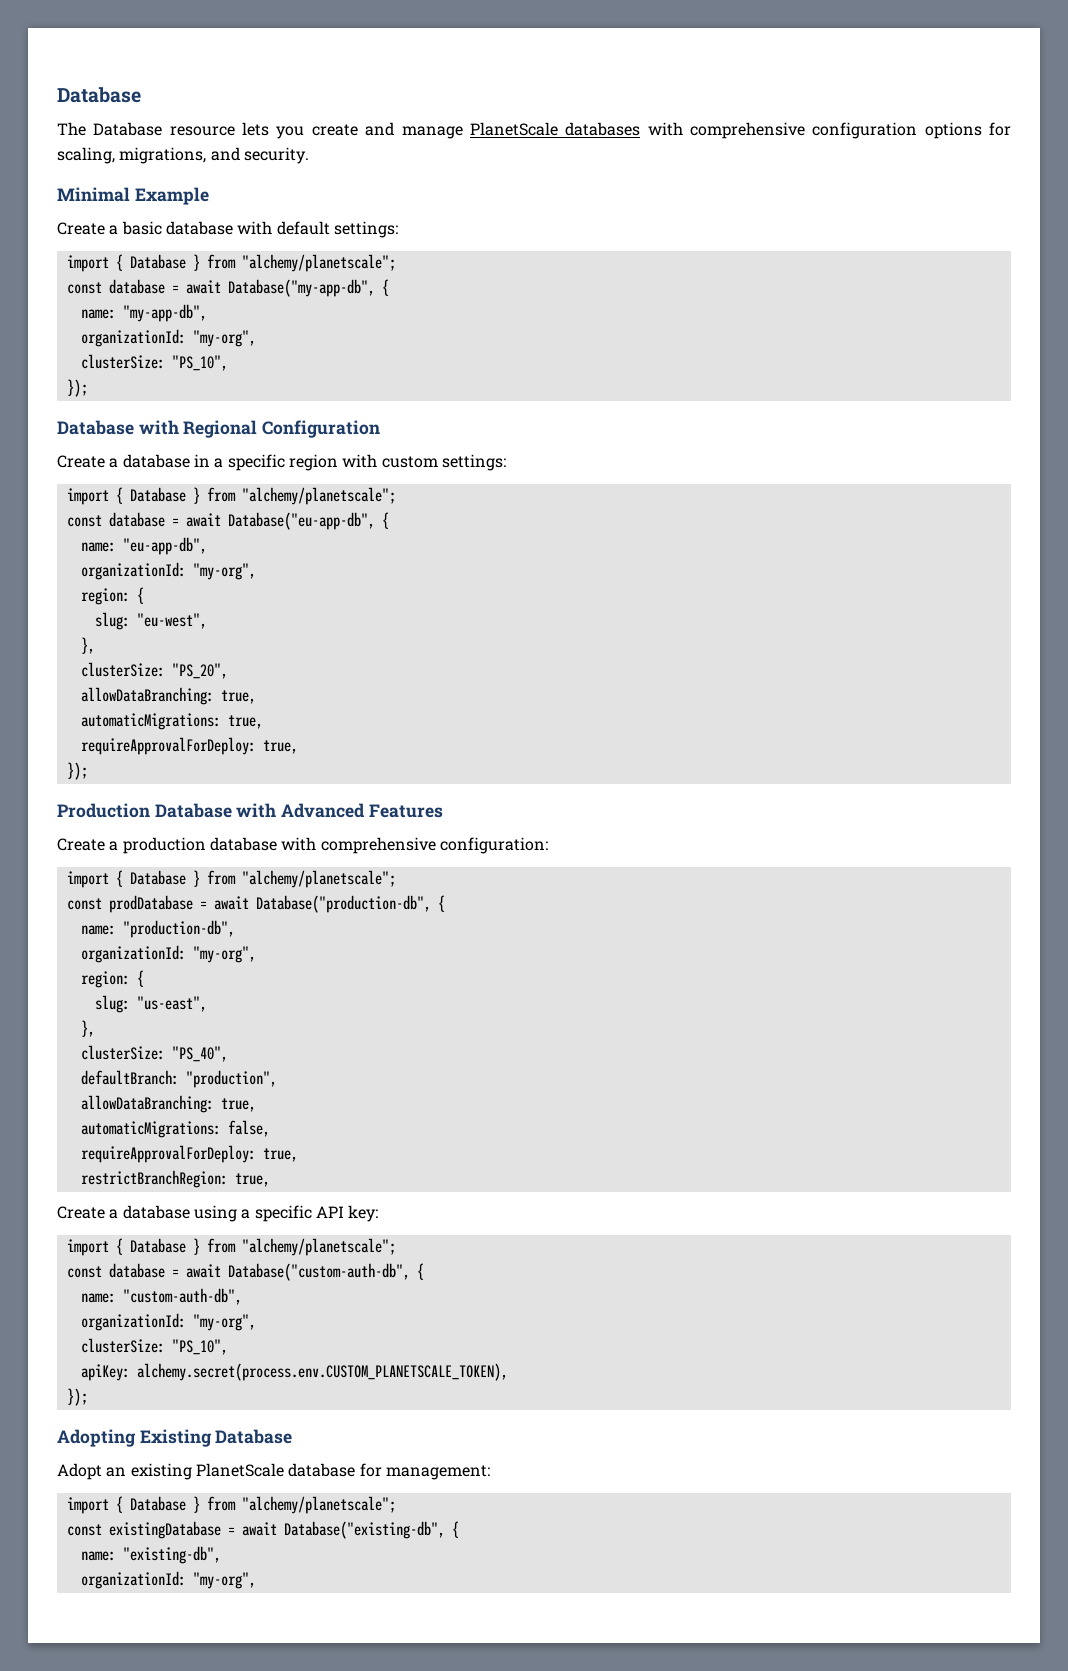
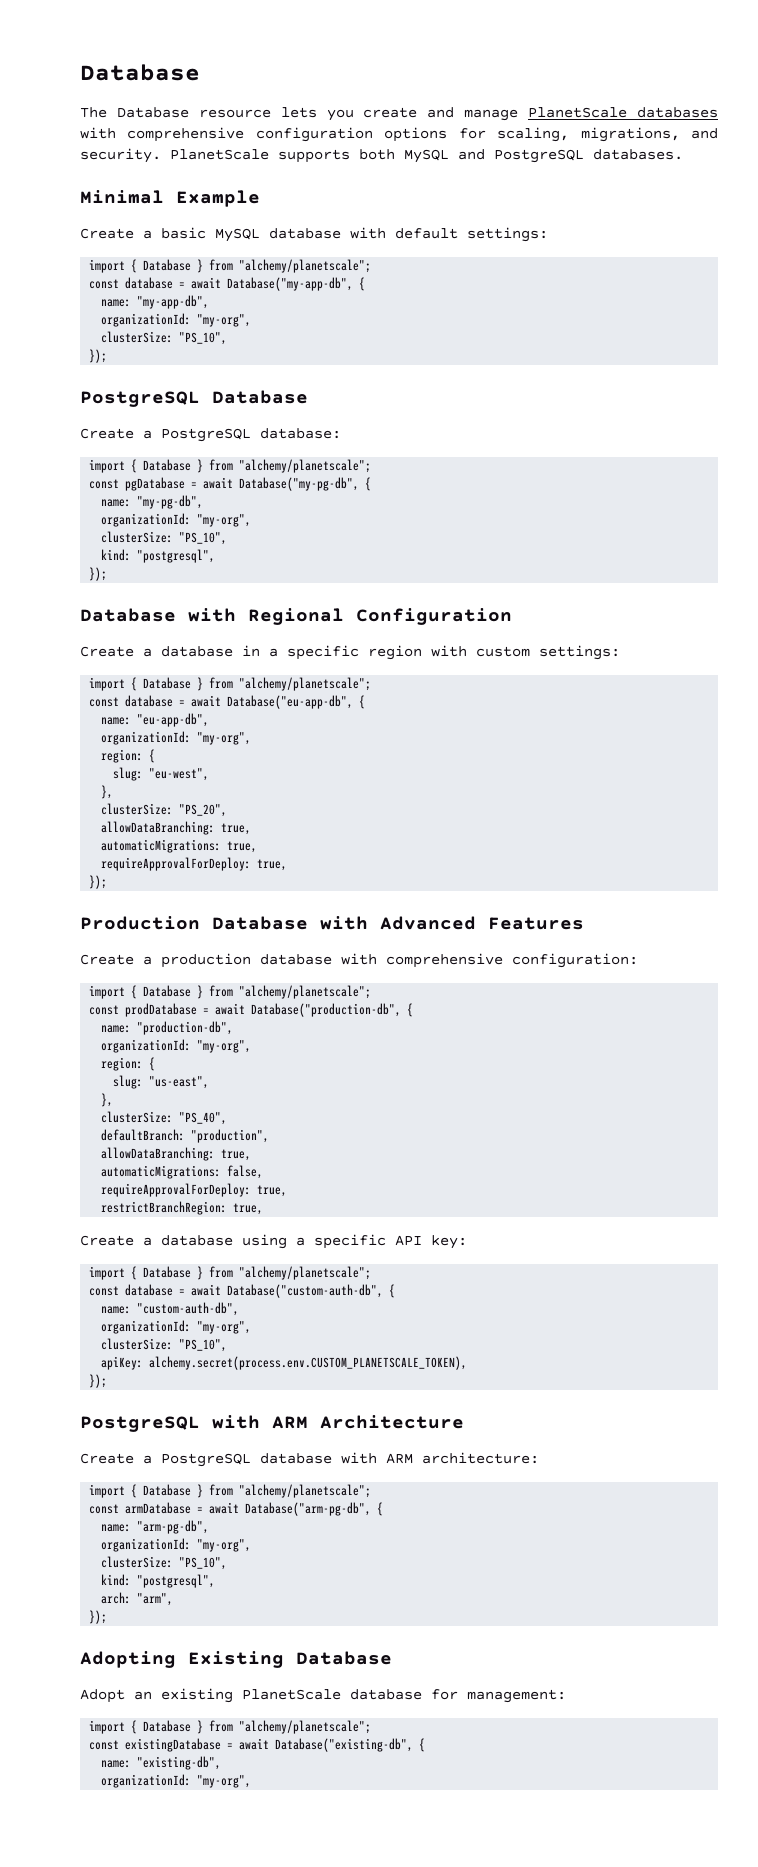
+ PlanetScale supports both MySQL and PostgreSQL databases.
- Create a basic database with default settings:
+ Create a basic MySQL database with default settings:
+ PostgreSQL Database
+ Create a PostgreSQL database:
+ import { Database } from "alchemy/planetscale";
+ const pgDatabase = await Database("my-pg-db", {
+ name: "my-pg-db",
+ organizationId: "my-org",
+ clusterSize: "PS_10",
+ kind: "postgresql",
+ });
+ PostgreSQL with ARM Architecture
+ Create a PostgreSQL database with ARM architecture:
+ import { Database } from "alchemy/planetscale";
+ const armDatabase = await Database("arm-pg-db", {
+ name: "arm-pg-db",
+ organizationId: "my-org",
+ clusterSize: "PS_10",
+ kind: "postgresql",
+ arch: "arm",
+ });

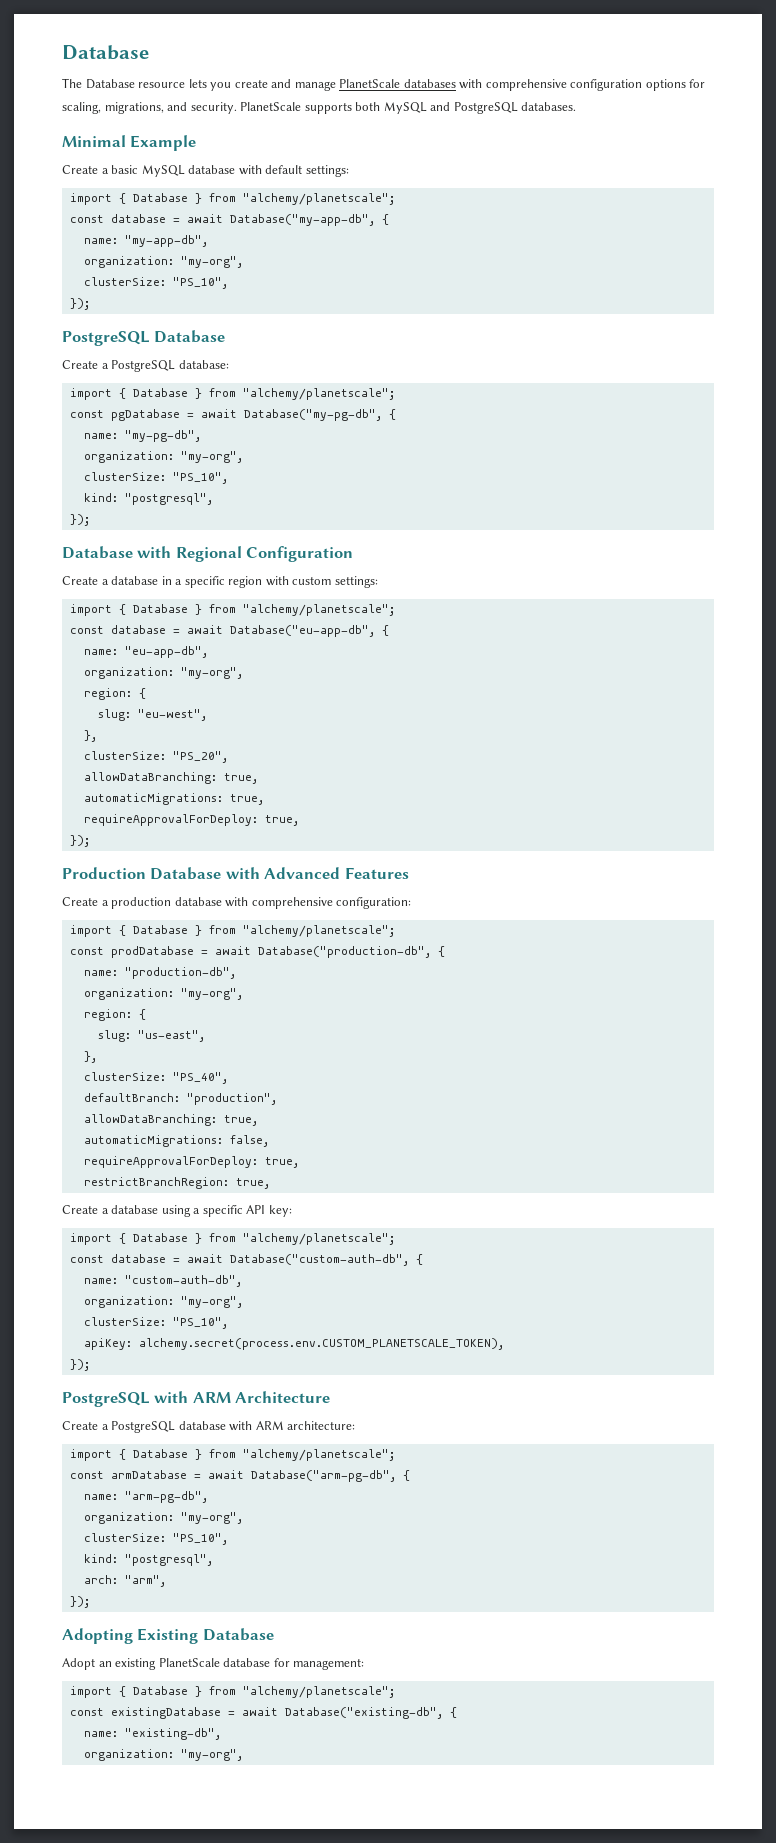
  name: "my-app-db",
- organizationId: "my-org",
+ organization: "my-org",
  name: "my-pg-db",
- organizationId: "my-org",
+ organization: "my-org",
  name: "eu-app-db",
- organizationId: "my-org",
+ organization: "my-org",
  name: "production-db",
- organizationId: "my-org",
+ organization: "my-org",
  name: "custom-auth-db",
- organizationId: "my-org",
+ organization: "my-org",
  name: "arm-pg-db",
- organizationId: "my-org",
+ organization: "my-org",
  name: "existing-db",
- organizationId: "my-org",
+ organization: "my-org",

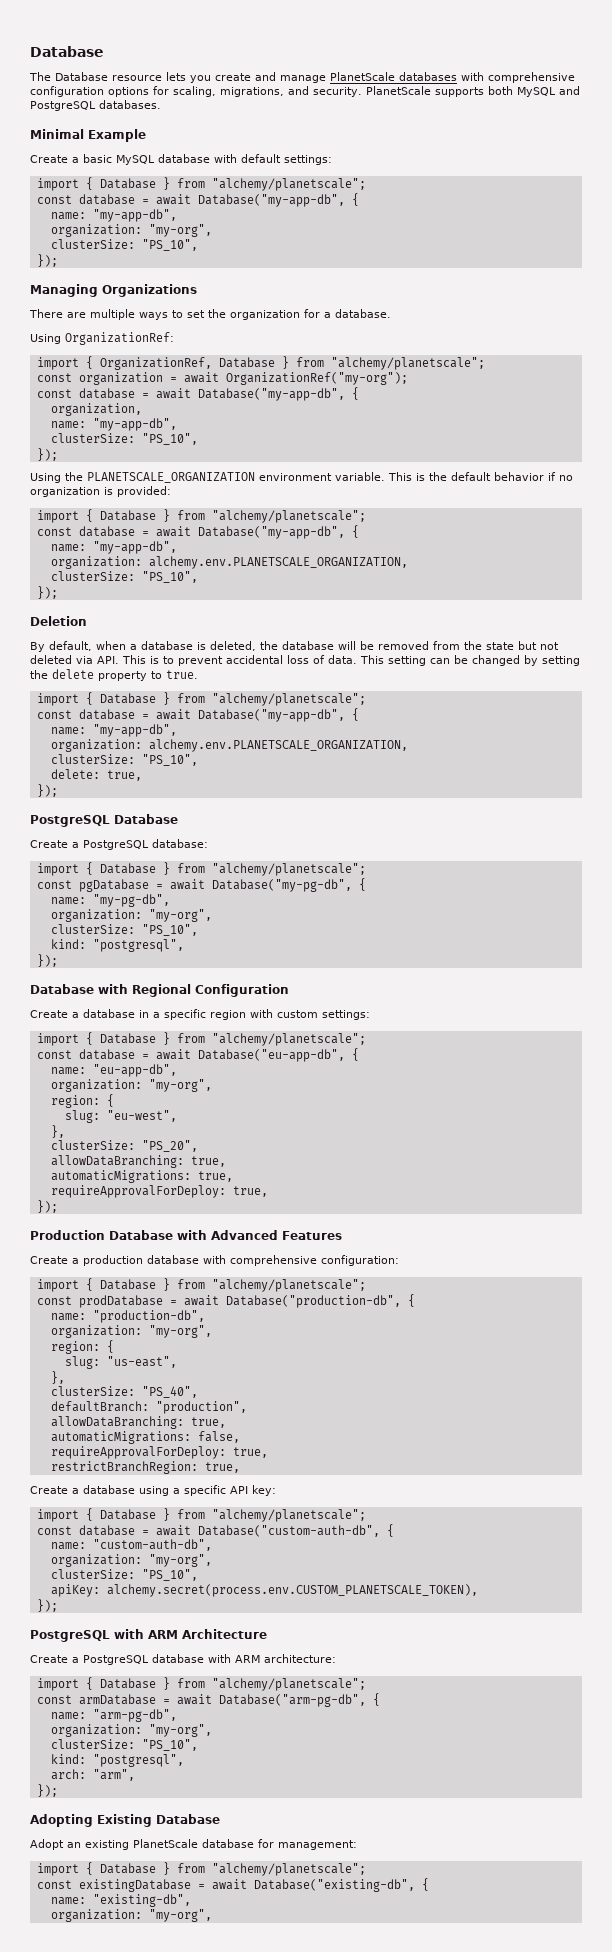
+ Managing Organizations
+ There are multiple ways to set the organization for a database.
+ Using OrganizationRef:
+ import { OrganizationRef, Database } from "alchemy/planetscale";
+ const organization = await OrganizationRef("my-org");
+ const database = await Database("my-app-db", {
+ organization,
+ name: "my-app-db",
+ clusterSize: "PS_10",
+ });
+ Using the PLANETSCALE_ORGANIZATION environment variable. This is the default behavior if no organization is provided:
+ import { Database } from "alchemy/planetscale";
+ const database = await Database("my-app-db", {
+ name: "my-app-db",
+ organization: alchemy.env.PLANETSCALE_ORGANIZATION,
+ clusterSize: "PS_10",
+ });
+ Deletion
+ By default, when a database is deleted, the database will be removed from the state but not deleted via API. This is to prevent accidental loss of data. This setting can be changed by setting the delete property to true.
+ import { Database } from "alchemy/planetscale";
+ const database = await Database("my-app-db", {
+ name: "my-app-db",
+ organization: alchemy.env.PLANETSCALE_ORGANIZATION,
+ clusterSize: "PS_10",
+ delete: true,
+ });

